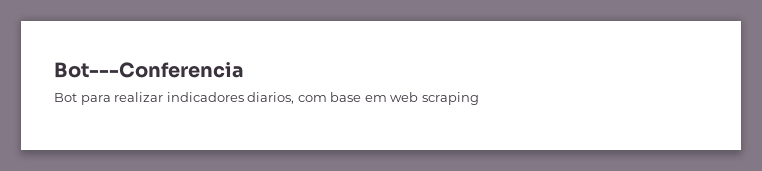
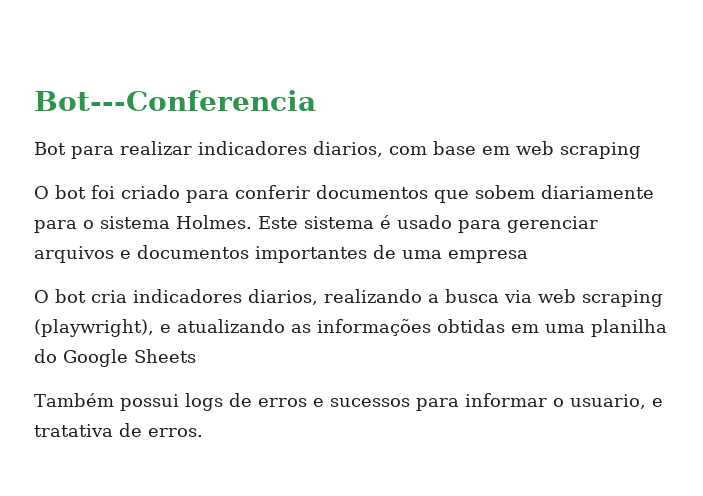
+ O bot foi criado para conferir documentos que sobem diariamente para o sistema Holmes. Este sistema é usado para gerenciar arquivos e documentos importantes de uma empresa
+ O bot cria indicadores diarios, realizando a busca via web scraping (playwright), e atualizando as informações obtidas em uma planilha do Google Sheets
+ Também possui logs de erros e sucessos para informar o usuario, e tratativa de erros.

